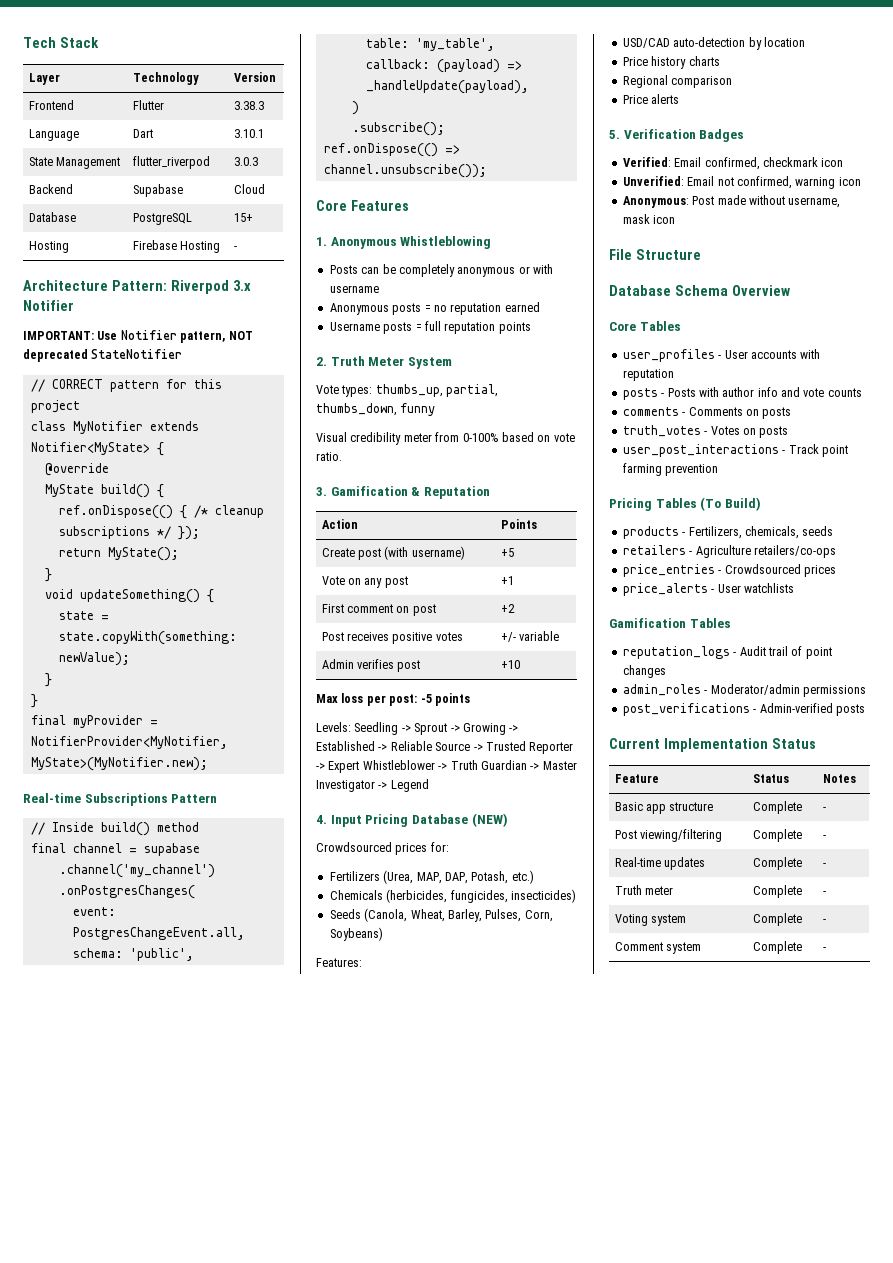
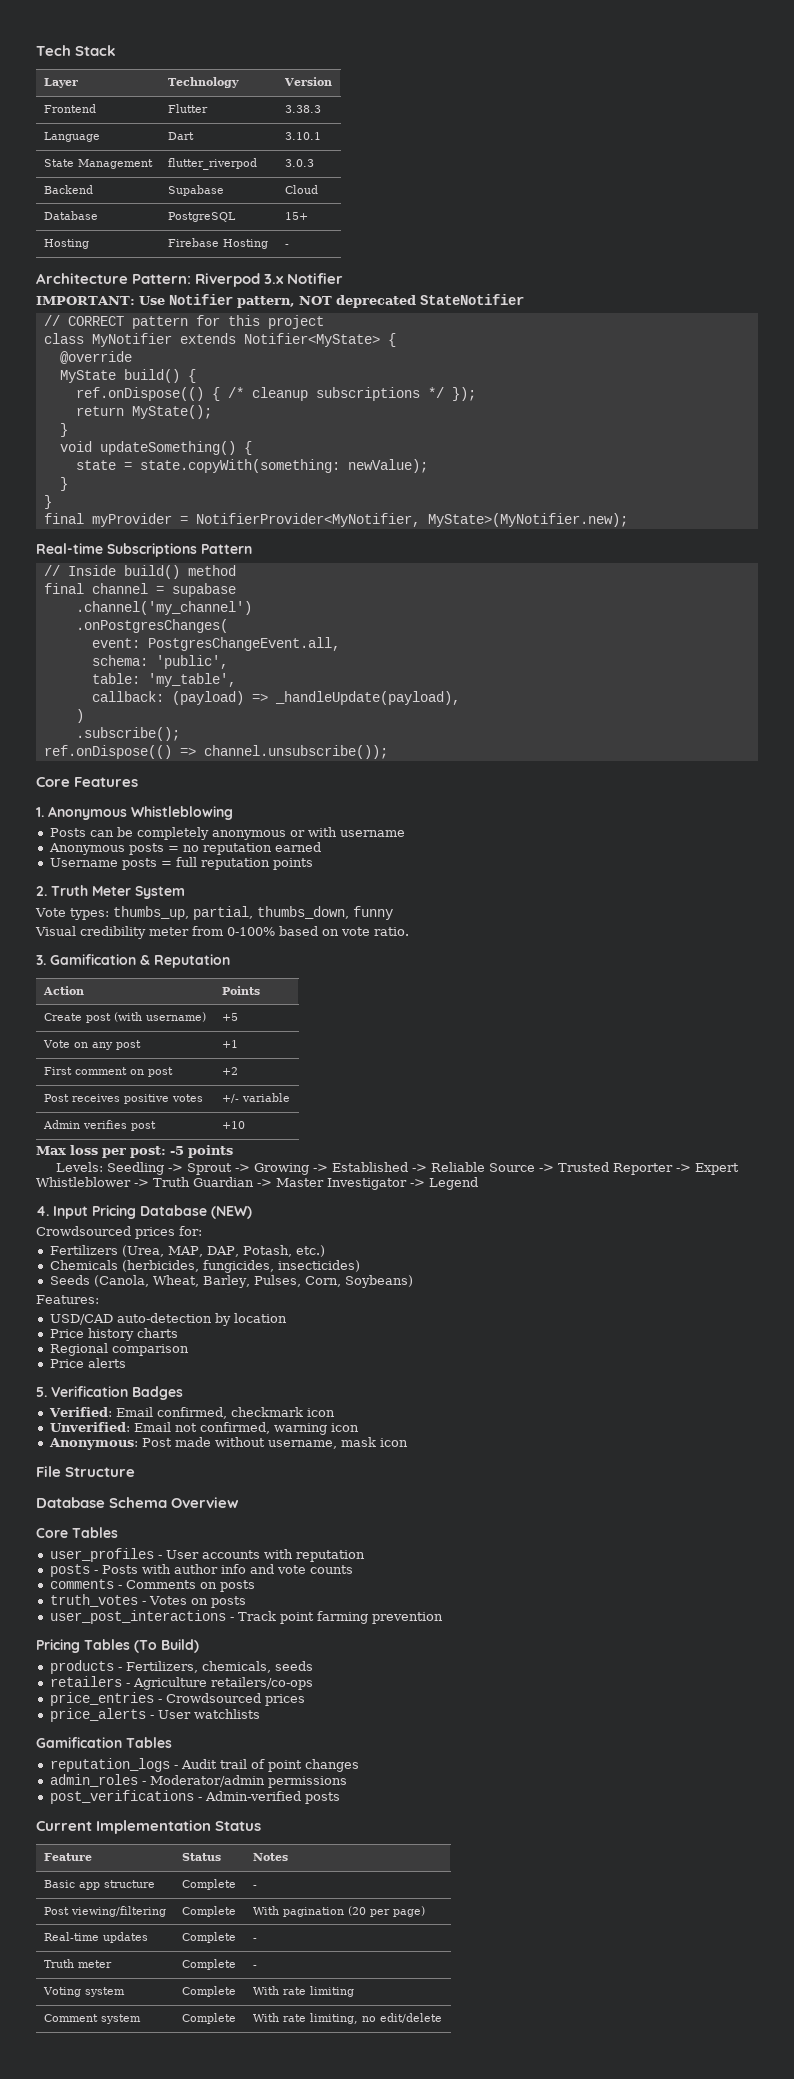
- Post viewing/filtering | Complete | -
+ Post viewing/filtering | Complete | With pagination (20 per page)
- Voting system | Complete | -
+ Voting system | Complete | With rate limiting
- Comment system | Complete | -
+ Comment system | Complete | With rate limiting, no edit/delete

